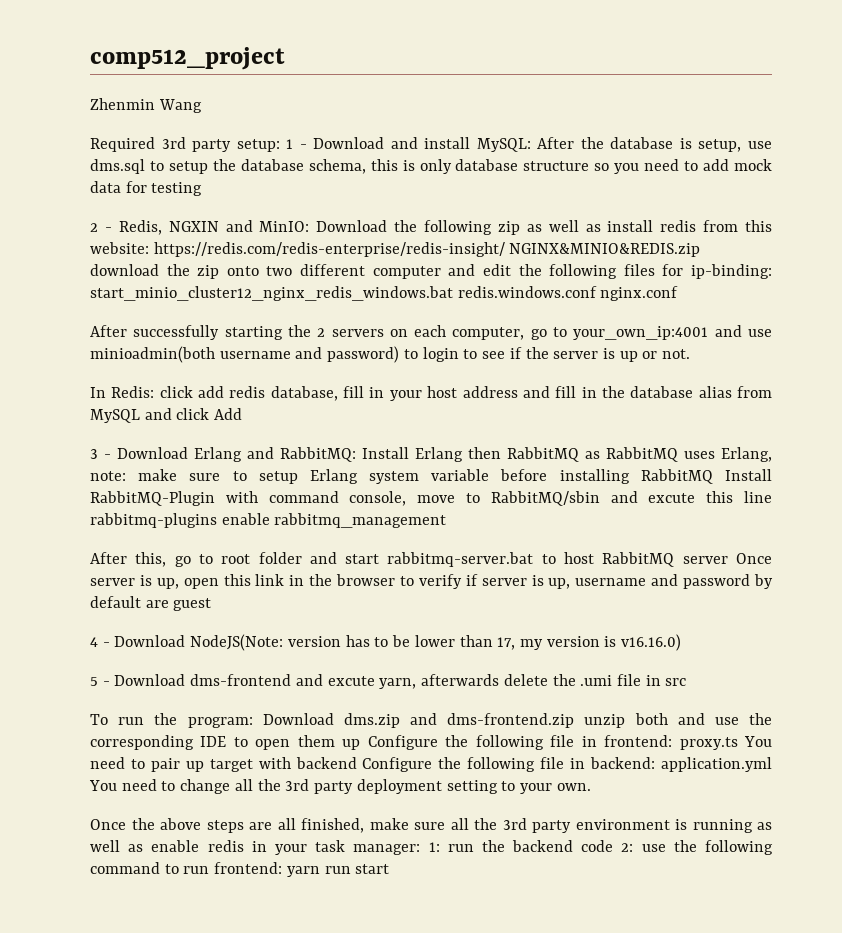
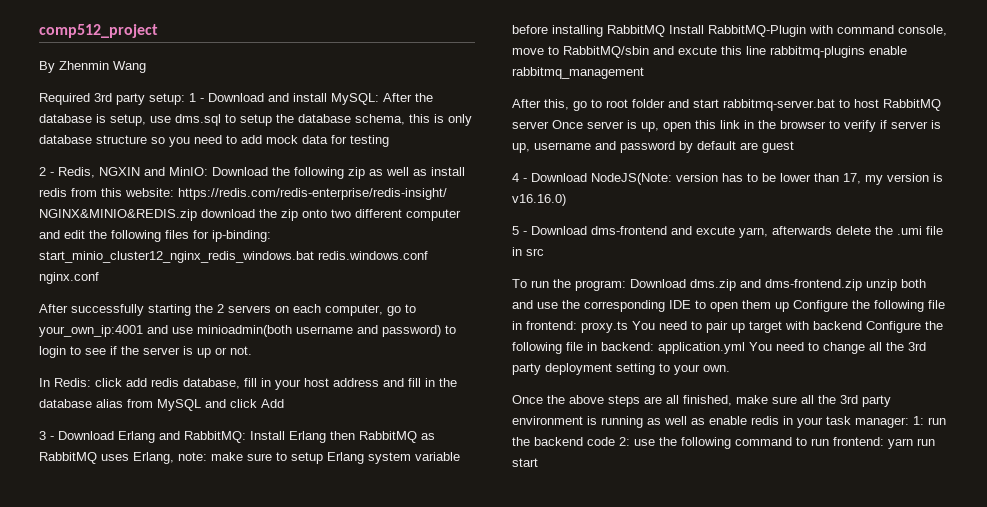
- Zhenmin Wang
+ By Zhenmin Wang

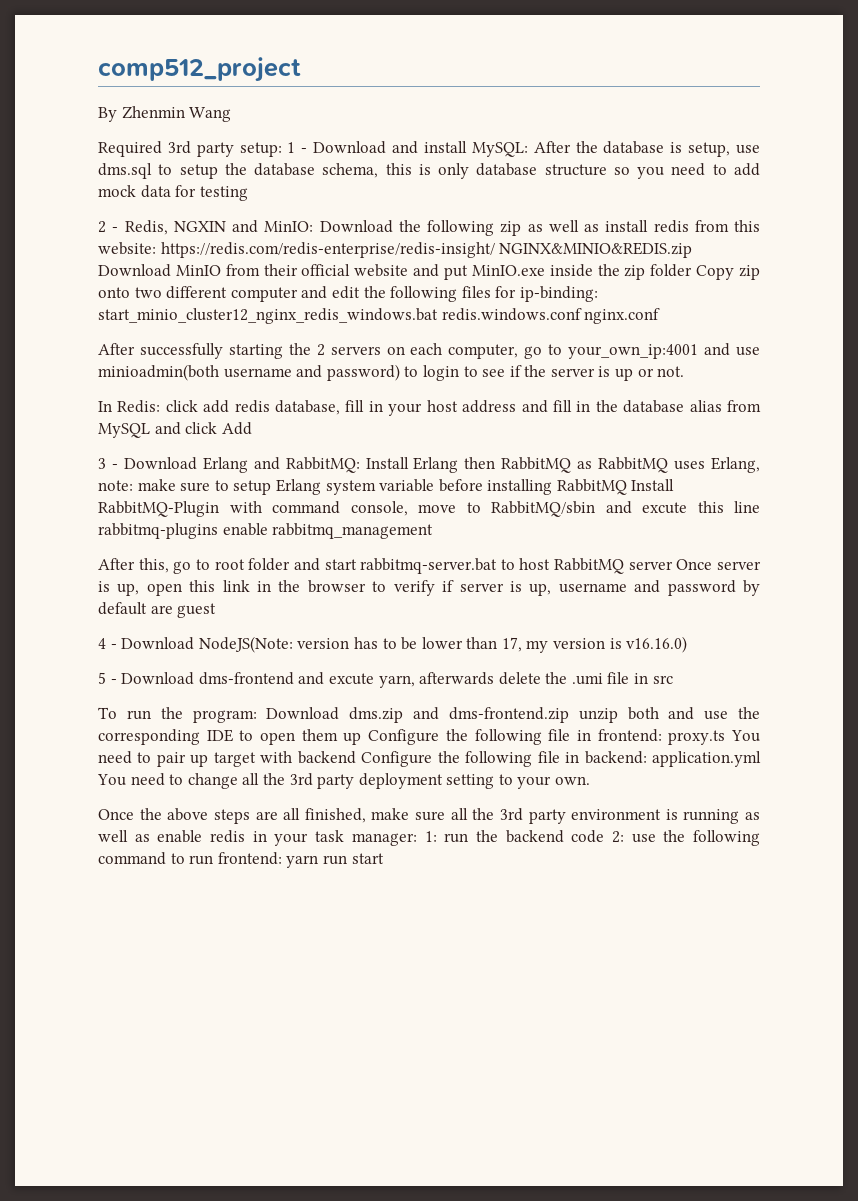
- 2 - Redis, NGXIN and MinIO: Download the following zip as well as install redis from this website: https://redis.com/redis-enterprise/redis-insight/ NGINX&MINIO&REDIS.zip download the zip onto two different computer and edit the following files for ip-binding: start_minio_cluster12_nginx_redis_windows.bat redis.windows.conf nginx.conf
+ 2 - Redis, NGXIN and MinIO: Download the following zip as well as install redis from this website: https://redis.com/redis-enterprise/redis-insight/ NGINX&MINIO&REDIS.zip Download MinIO from their official website and put MinIO.exe inside the zip folder Copy zip onto two different computer and edit the following files for ip-binding: start_minio_cluster12_nginx_redis_windows.bat redis.windows.conf nginx.conf

